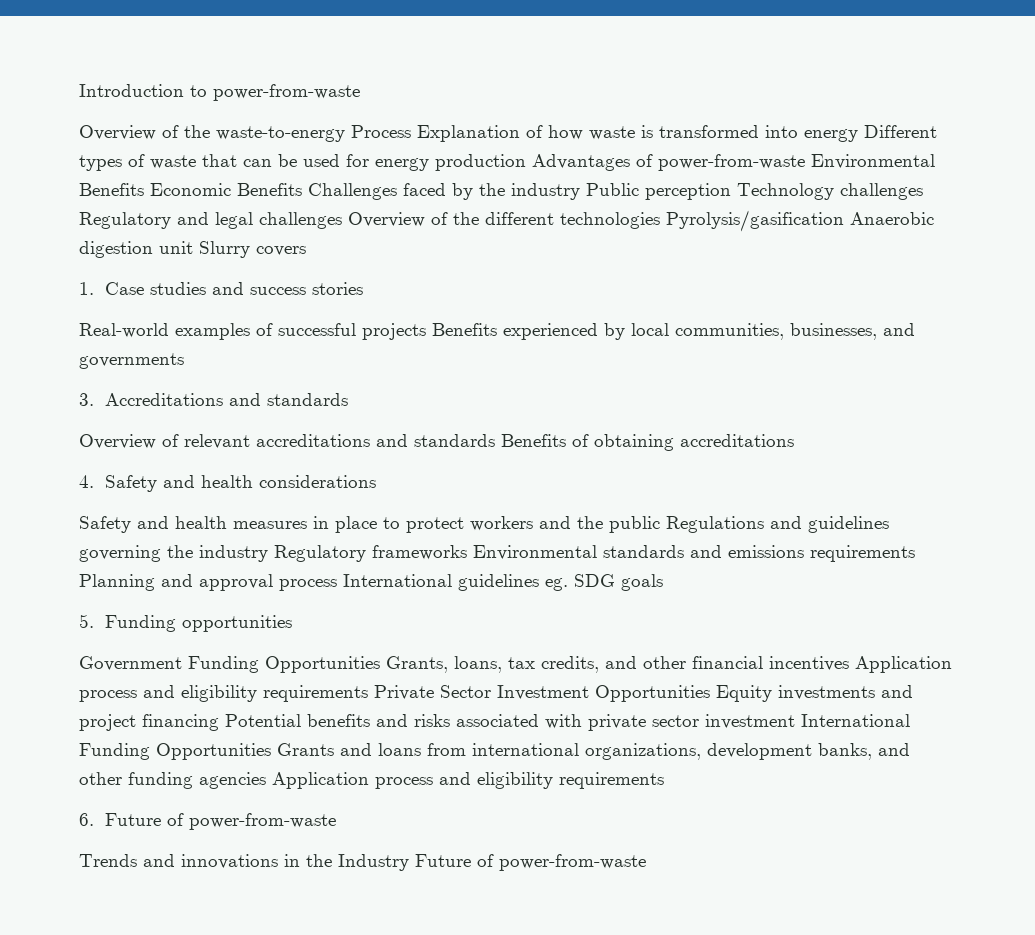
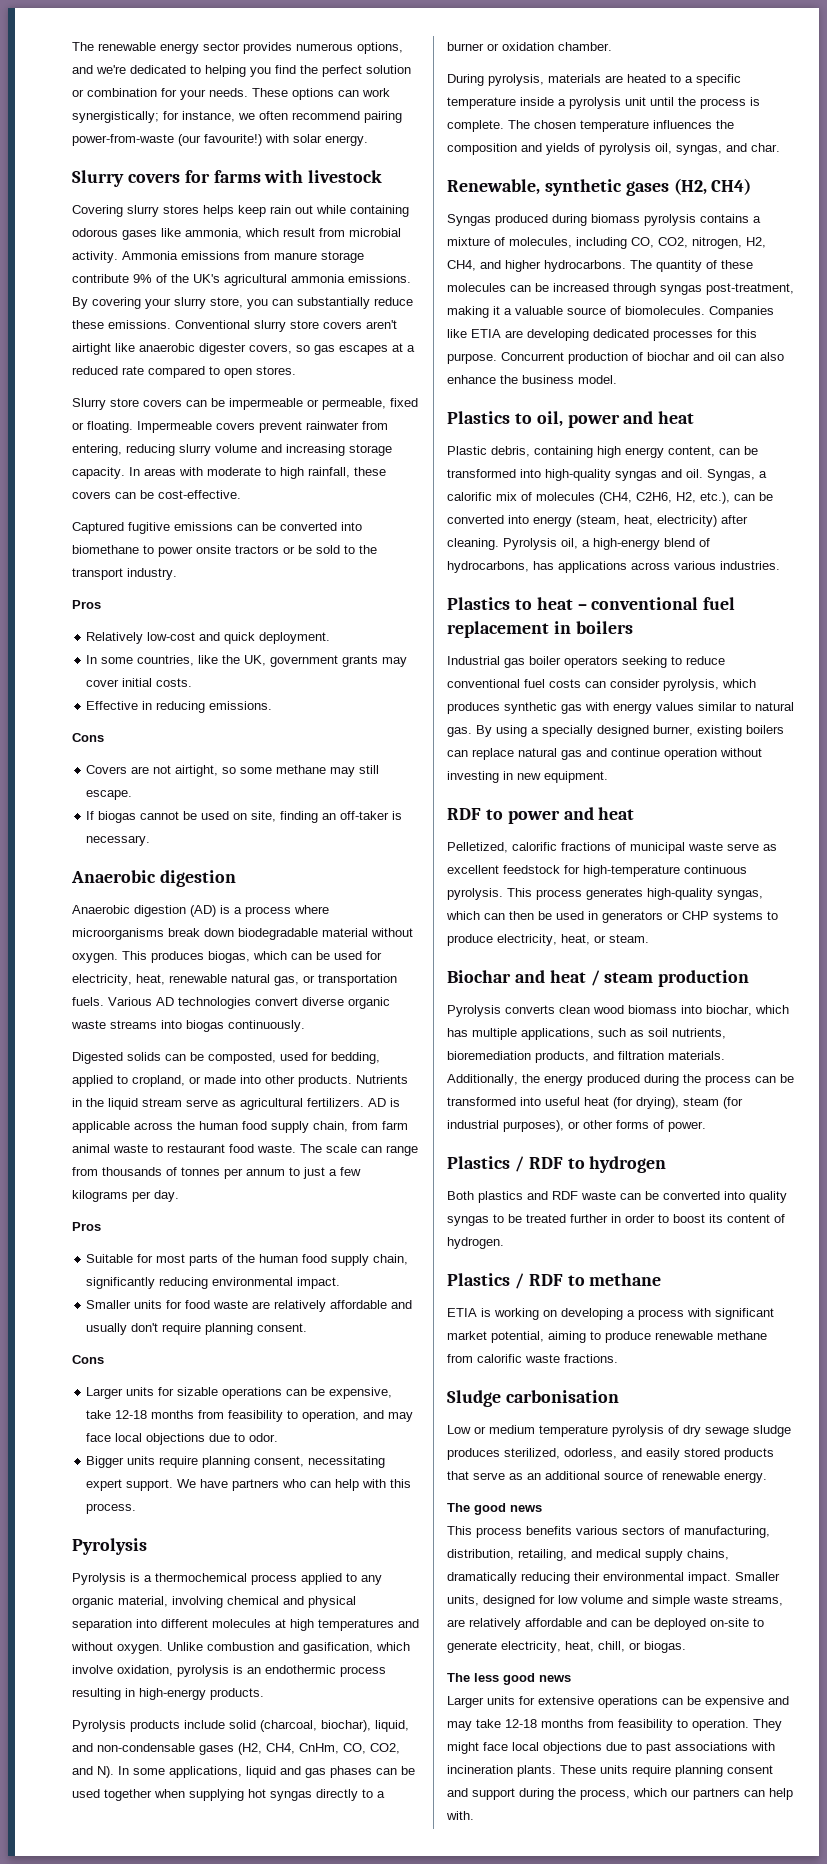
- Introduction to power-from-waste
- Overview of the waste-to-energy Process Explanation of how waste is transformed into energy Different types of waste that can be used for energy production Advantages of power-from-waste Environmental Benefits Economic Benefits Challenges faced by the industry Public perception Technology challenges Regulatory and legal challenges Overview of the different technologies Pyrolysis/gasification Anaerobic digestion unit Slurry covers
- 1. Case studies and success stories
- Real-world examples of successful projects Benefits experienced by local communities, businesses, and governments
- 3. Accreditations and standards
- Overview of relevant accreditations and standards Benefits of obtaining accreditations
- 4. Safety and health considerations
- Safety and health measures in place to protect workers and the public Regulations and guidelines governing the industry Regulatory frameworks Environmental standards and emissions requirements Planning and approval process International guidelines eg. SDG goals
- 5. Funding opportunities
- Government Funding Opportunities Grants, loans, tax credits, and other financial incentives Application process and eligibility requirements Private Sector Investment Opportunities Equity investments and project financing Potential benefits and risks associated with private sector investment International Funding Opportunities Grants and loans from international organizations, development banks, and other funding agencies Application process and eligibility requirements
- 6. Future of power-from-waste
- Trends and innovations in the Industry Future of power-from-waste
+ The renewable energy sector provides numerous options, and we're dedicated to helping you find the perfect solution or combination for your needs. These options can work synergistically; for instance, we often recommend pairing power-from-waste (our favourite!) with solar energy.
+ Slurry covers for farms with livestock
+ Covering slurry stores helps keep rain out while containing odorous gases like ammonia, which result from microbial activity. Ammonia emissions from manure storage contribute 9% of the UK's agricultural ammonia emissions. By covering your slurry store, you can substantially reduce these emissions. Conventional slurry store covers aren't airtight like anaerobic digester covers, so gas escapes at a reduced rate compared to open stores.
+ Slurry store covers can be impermeable or permeable, fixed or floating. Impermeable covers prevent rainwater from entering, reducing slurry volume and increasing storage capacity. In areas with moderate to high rainfall, these covers can be cost-effective.
+ Captured fugitive emissions can be converted into biomethane to power onsite tractors or be sold to the transport industry.
+ Pros
+ Relatively low-cost and quick deployment.
+ In some countries, like the UK, government grants may cover initial costs.
+ Effective in reducing emissions.
+ Cons
+ Covers are not airtight, so some methane may still escape.
+ If biogas cannot be used on site, finding an off-taker is necessary.
+ Anaerobic digestion
+ Anaerobic digestion (AD) is a process where microorganisms break down biodegradable material without oxygen. This produces biogas, which can be used for electricity, heat, renewable natural gas, or transportation fuels. Various AD technologies convert diverse organic waste streams into biogas continuously.
+ Digested solids can be composted, used for bedding, applied to cropland, or made into other products. Nutrients in the liquid stream serve as agricultural fertilizers. AD is applicable across the human food supply chain, from farm animal waste to restaurant food waste. The scale can range from thousands of tonnes per annum to just a few kilograms per day.
+ Pros
+ Suitable for most parts of the human food supply chain, significantly reducing environmental impact.
+ Smaller units for food waste are relatively affordable and usually don't require planning consent.
+ Cons
+ Larger units for sizable operations can be expensive, take 12-18 months from feasibility to operation, and may face local objections due to odor.
+ Bigger units require planning consent, necessitating expert support. We have partners who can help with this process.
+ Pyrolysis
+ Pyrolysis is a thermochemical process applied to any organic material, involving chemical and physical separation into different molecules at high temperatures and without oxygen. Unlike combustion and gasification, which involve oxidation, pyrolysis is an endothermic process resulting in high-energy products.
+ Pyrolysis products include solid (charcoal, biochar), liquid, and non-condensable gases (H2, CH4, CnHm, CO, CO2, and N). In some applications, liquid and gas phases can be used together when supplying hot syngas directly to a burner or oxidation chamber.
+ During pyrolysis, materials are heated to a specific temperature inside a pyrolysis unit until the process is complete. The chosen temperature influences the composition and yields of pyrolysis oil, syngas, and char.
+ Renewable, synthetic gases (H2, CH4)
+ Syngas produced during biomass pyrolysis contains a mixture of molecules, including CO, CO2, nitrogen, H2, CH4, and higher hydrocarbons. The quantity of these molecules can be increased through syngas post-treatment, making it a valuable source of biomolecules. Companies like ETIA are developing dedicated processes for this purpose. Concurrent production of biochar and oil can also enhance the business model.
+ Plastics to oil, power and heat
+ Plastic debris, containing high energy content, can be transformed into high-quality syngas and oil. Syngas, a calorific mix of molecules (CH4, C2H6, H2, etc.), can be converted into energy (steam, heat, electricity) after cleaning. Pyrolysis oil, a high-energy blend of hydrocarbons, has applications across various industries.
+ Plastics to heat – conventional fuel replacement in boilers
+ Industrial gas boiler operators seeking to reduce conventional fuel costs can consider pyrolysis, which produces synthetic gas with energy values similar to natural gas. By using a specially designed burner, existing boilers can replace natural gas and continue operation without investing in new equipment.
+ RDF to power and heat
+ Pelletized, calorific fractions of municipal waste serve as excellent feedstock for high-temperature continuous pyrolysis. This process generates high-quality syngas, which can then be used in generators or CHP systems to produce electricity, heat, or steam.
+ Biochar and heat / steam production
+ Pyrolysis converts clean wood biomass into biochar, which has multiple applications, such as soil nutrients, bioremediation products, and filtration materials. Additionally, the energy produced during the process can be transformed into useful heat (for drying), steam (for industrial purposes), or other forms of power.
+ Plastics / RDF to hydrogen
+ Both plastics and RDF waste can be converted into quality syngas to be treated further in order to boost its content of hydrogen.
+ Plastics / RDF to methane
+ ETIA is working on developing a process with significant market potential, aiming to produce renewable methane from calorific waste fractions.
+ Sludge carbonisation
+ Low or medium temperature pyrolysis of dry sewage sludge produces sterilized, odorless, and easily stored products that serve as an additional source of renewable energy.
+ The good news
+ This process benefits various sectors of manufacturing, distribution, retailing, and medical supply chains, dramatically reducing their environmental impact. Smaller units, designed for low volume and simple waste streams, are relatively affordable and can be deployed on-site to generate electricity, heat, chill, or biogas.
+ The less good news
+ Larger units for extensive operations can be expensive and may take 12-18 months from feasibility to operation. They might face local objections due to past associations with incineration plants. These units require planning consent and support during the process, which our partners can help with.

